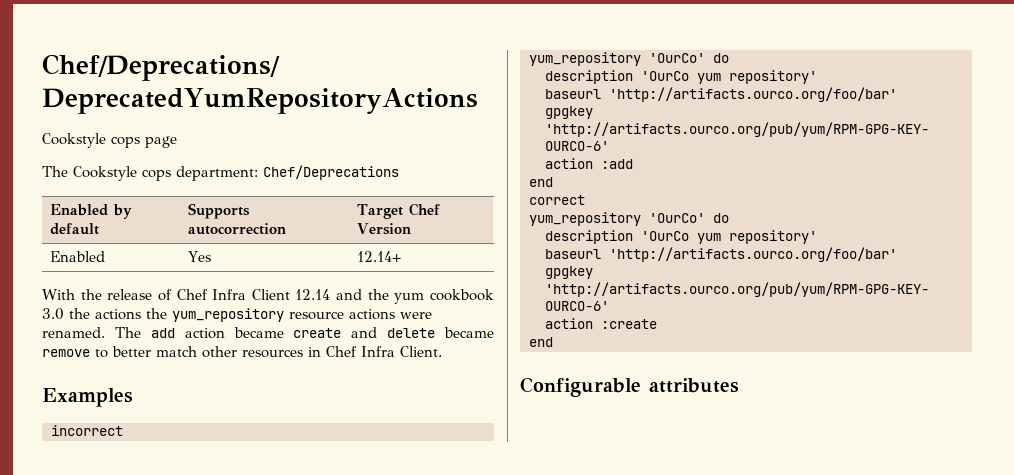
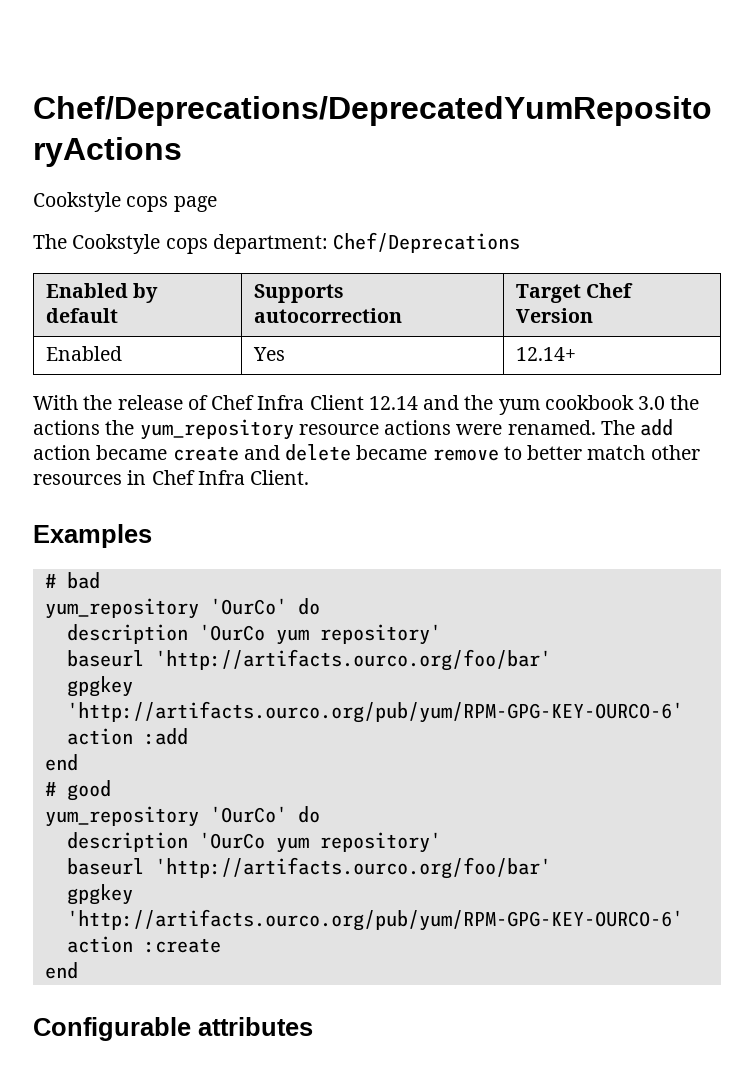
- incorrect
+ # bad
- correct
+ # good

